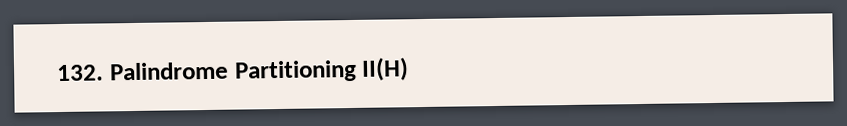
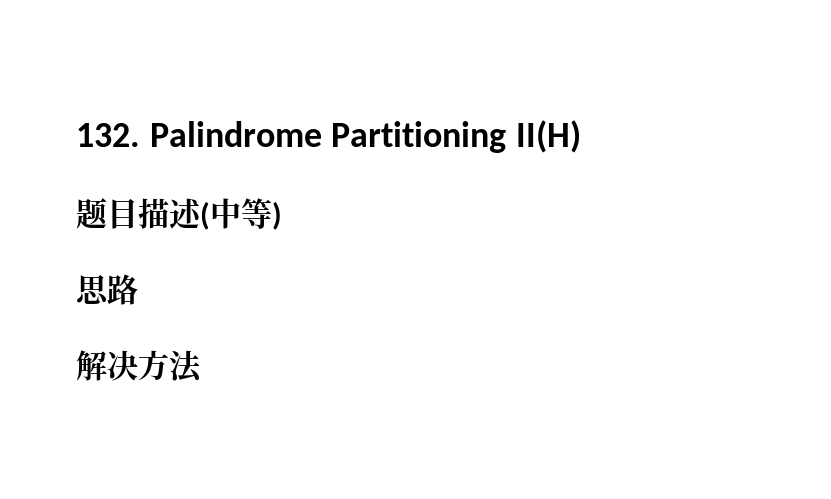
+ 题目描述(中等)
+ 思路
+ 解决方法

